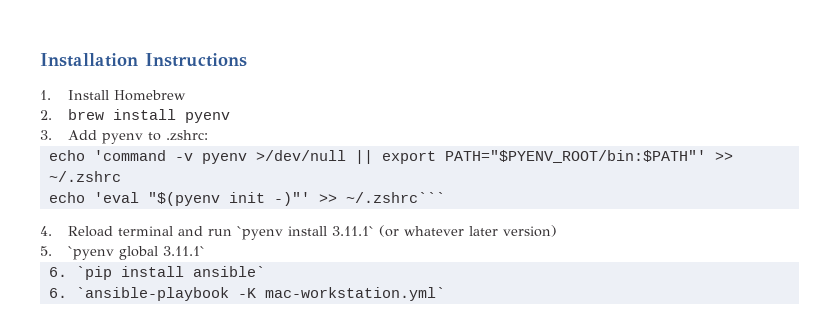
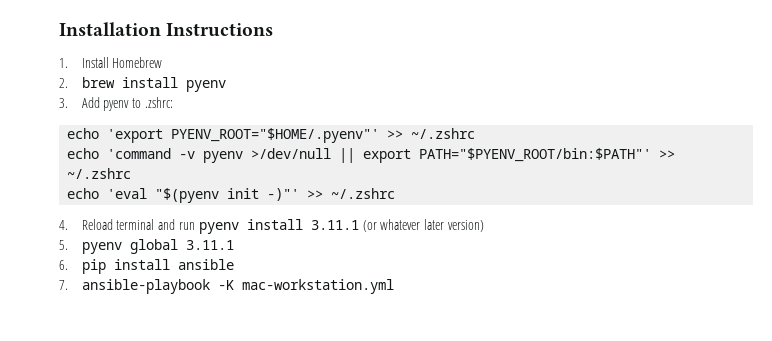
+ echo 'export PYENV_ROOT="$HOME/.pyenv"' >> ~/.zshrc
- echo 'eval "$(pyenv init -)"' >> ~/.zshrc```
+ echo 'eval "$(pyenv init -)"' >> ~/.zshrc
- 4. Reload terminal and run `pyenv install 3.11.1` (or whatever later version)
+ 4. Reload terminal and run pyenv install 3.11.1 (or whatever later version)
- 5. `pyenv global 3.11.1`
- 6. `pip install ansible`
- 6. `ansible-playbook -K mac-workstation.yml`
+ 5. pyenv global 3.11.1
+ 6. pip install ansible
+ 7. ansible-playbook -K mac-workstation.yml

